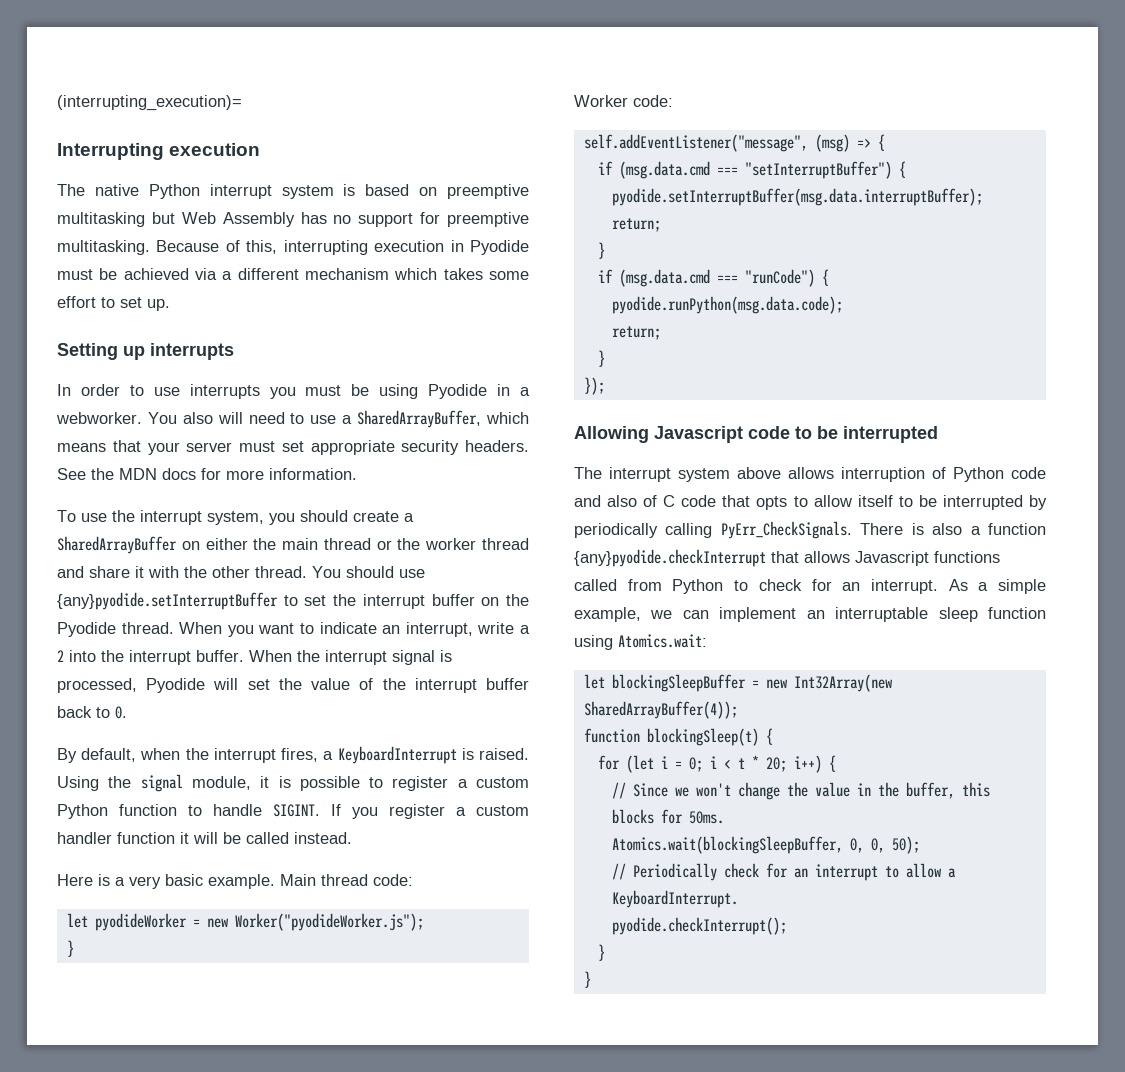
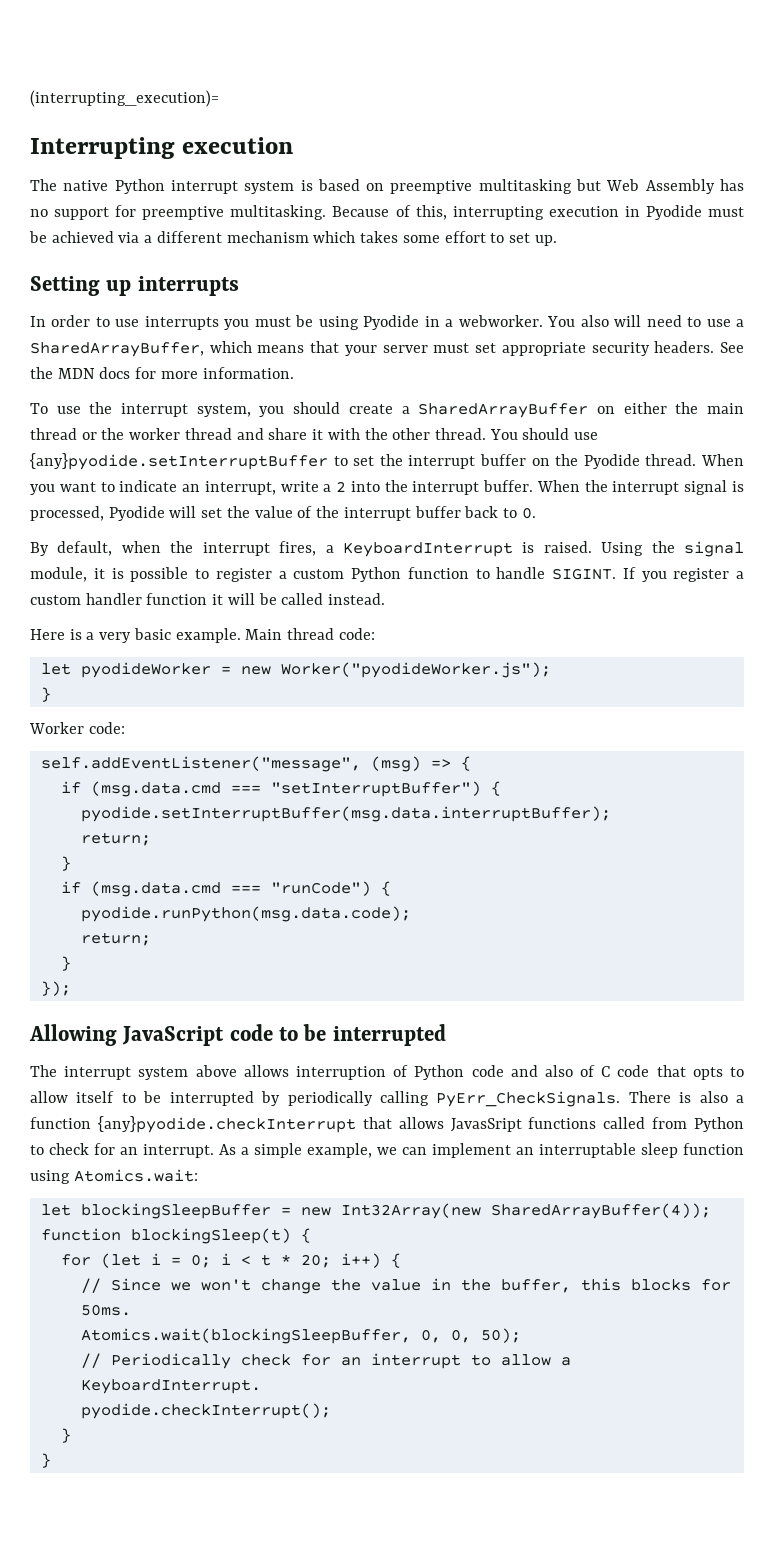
- Allowing Javascript code to be interrupted
+ Allowing JavaScript code to be interrupted
- There is also a function {any}pyodide.checkInterrupt that allows Javascript functions called from Python to check for an interrupt.
+ There is also a function {any}pyodide.checkInterrupt that allows JavasSript functions called from Python to check for an interrupt.

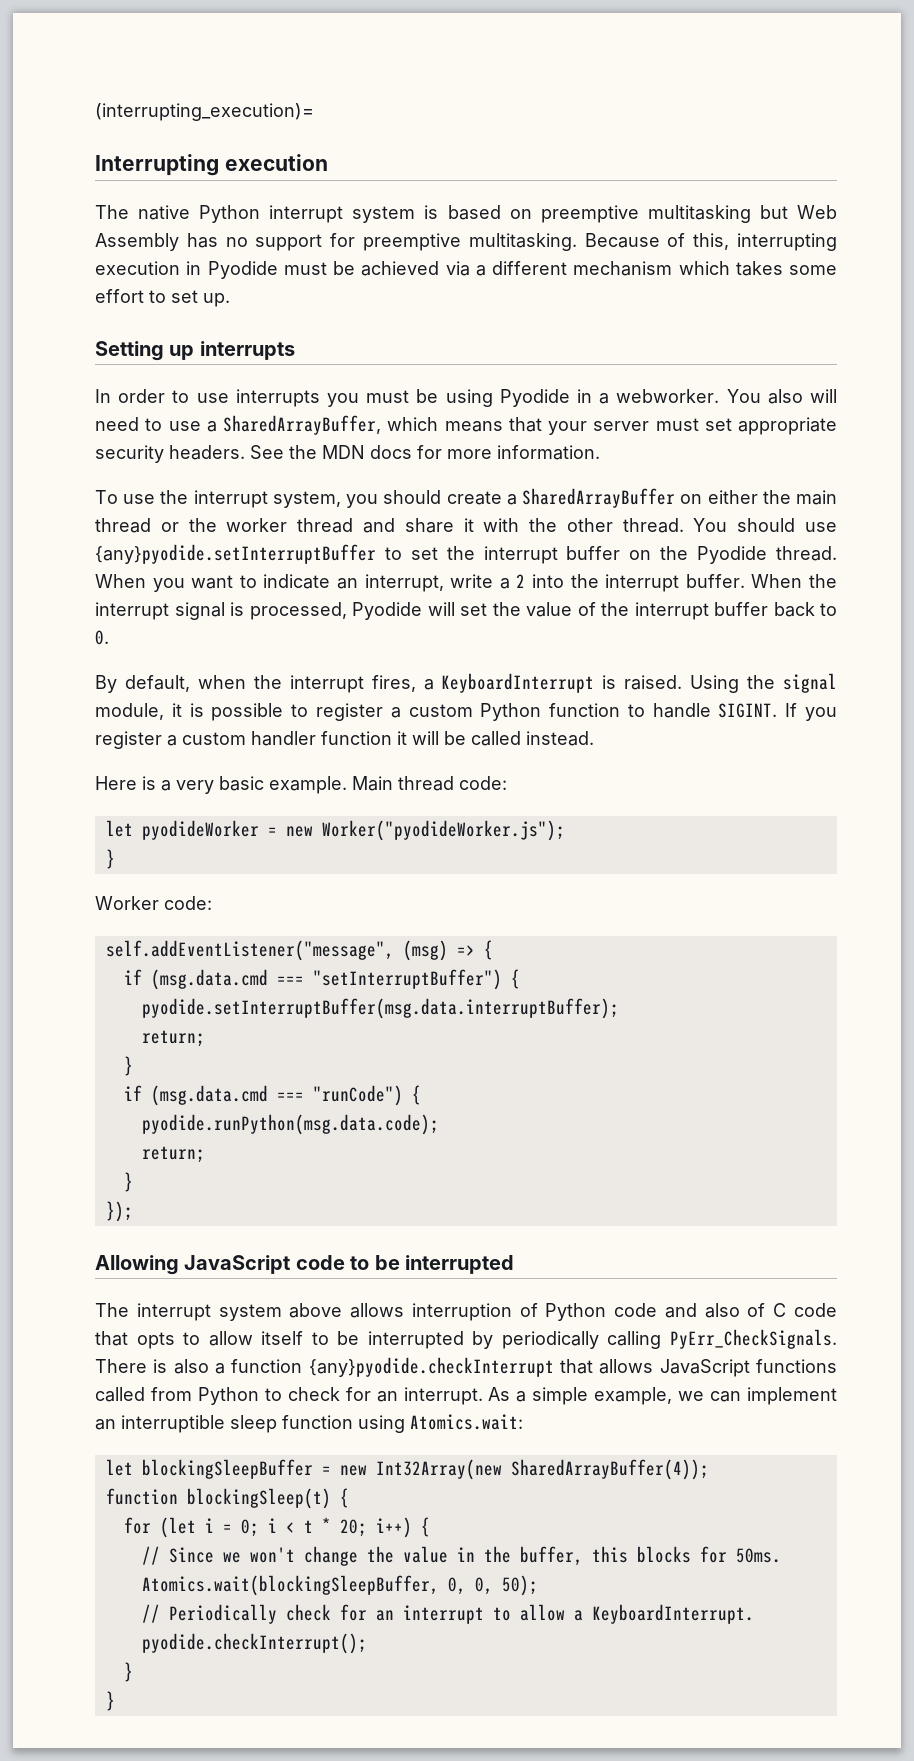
- There is also a function {any}pyodide.checkInterrupt that allows JavasSript functions called from Python to check for an interrupt.
+ There is also a function {any}pyodide.checkInterrupt that allows JavaScript functions called from Python to check for an interrupt.
- As a simple example, we can implement an interruptable sleep function using Atomics.wait:
+ As a simple example, we can implement an interruptible sleep function using Atomics.wait:

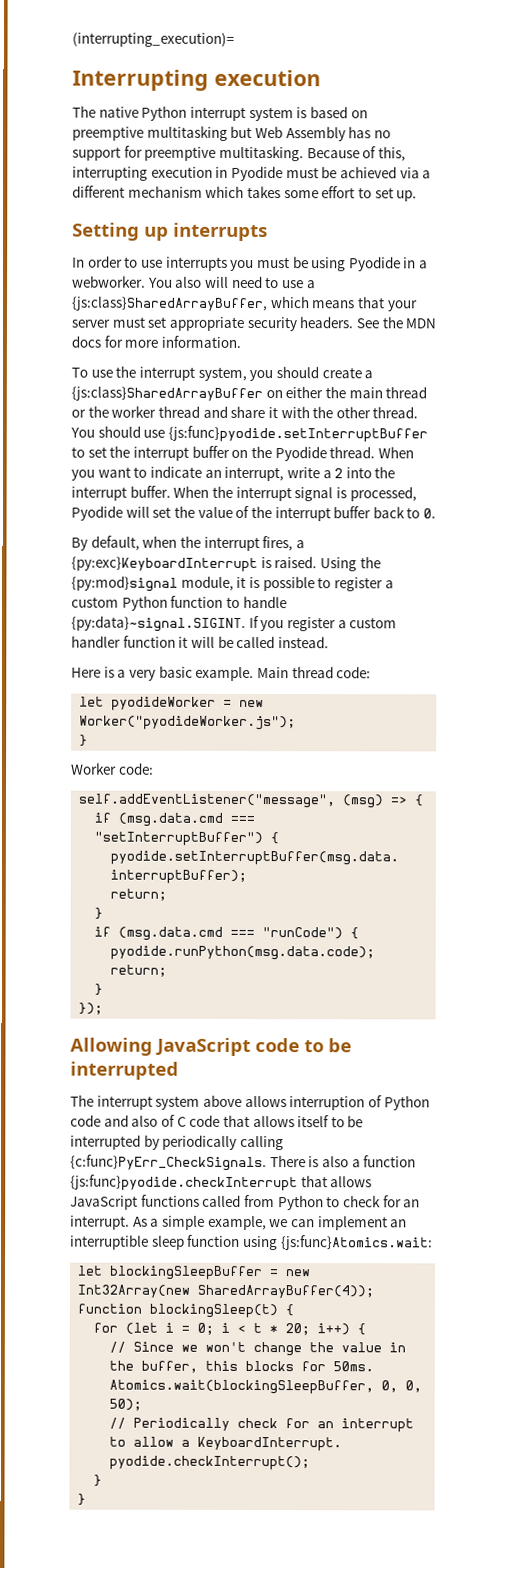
- You also will need to use a SharedArrayBuffer, which means that your server must set appropriate security headers.
+ You also will need to use a {js:class}SharedArrayBuffer, which means that your server must set appropriate security headers.
- To use the interrupt system, you should create a SharedArrayBuffer on either the main thread or the worker thread and share it with the other thread.
+ To use the interrupt system, you should create a {js:class}SharedArrayBuffer on either the main thread or the worker thread and share it with the other thread.
- You should use {any}pyodide.setInterruptBuffer to set the interrupt buffer on the Pyodide thread.
+ You should use {js:func}pyodide.setInterruptBuffer to set the interrupt buffer on the Pyodide thread.
- By default, when the interrupt fires, a KeyboardInterrupt is raised.
+ By default, when the interrupt fires, a {py:exc}KeyboardInterrupt is raised.
- Using the signal module, it is possible to register a custom Python function to handle SIGINT. If you register a custom handler function it will be called instead.
+ Using the {py:mod}signal module, it is possible to register a custom Python function to handle {py:data}~signal.SIGINT. If you register a custom handler function it will be called instead.
- The interrupt system above allows interruption of Python code and also of C code that opts to allow itself to be interrupted by periodically calling PyErr_CheckSignals.
+ The interrupt system above allows interruption of Python code and also of C code that allows itself to be interrupted by periodically calling {c:func}PyErr_CheckSignals.
- There is also a function {any}pyodide.checkInterrupt that allows JavaScript functions called from Python to check for an interrupt.
+ There is also a function {js:func}pyodide.checkInterrupt that allows JavaScript functions called from Python to check for an interrupt.
- As a simple example, we can implement an interruptible sleep function using Atomics.wait:
+ As a simple example, we can implement an interruptible sleep function using {js:func}Atomics.wait:

